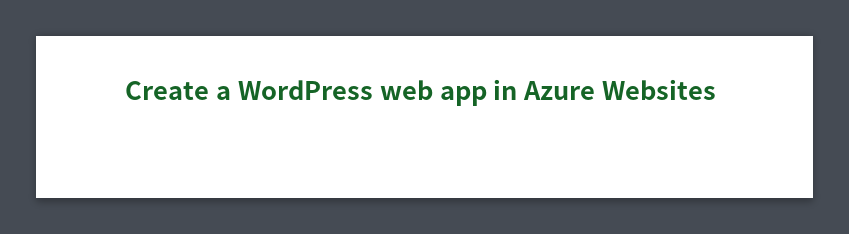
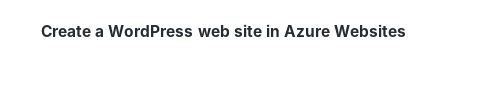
- Create a WordPress web app in Azure Websites
+ Create a WordPress web site in Azure Websites

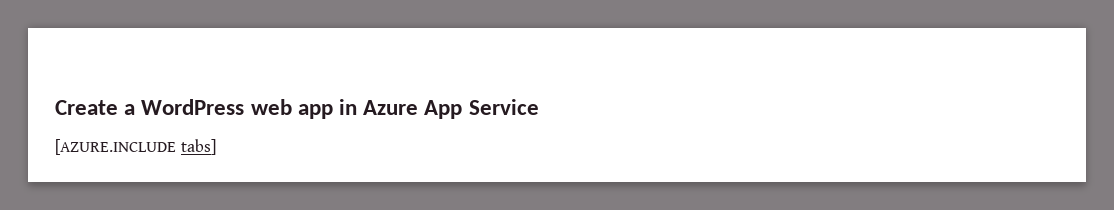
- Create a WordPress web site in Azure Websites
+ Create a WordPress web app in Azure App Service
+ [AZURE.INCLUDE tabs]

